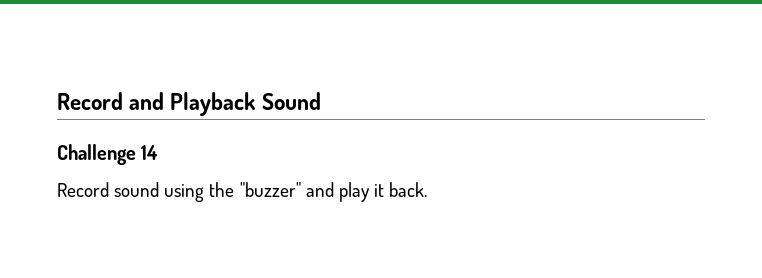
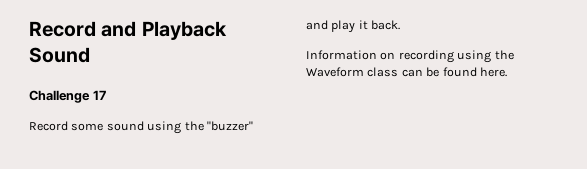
- Challenge 14
- Record sound using the "buzzer" and play it back.
+ Challenge 17
+ Record some sound using the "buzzer" and play it back.
+ Information on recording using the Waveform class can be found here.

